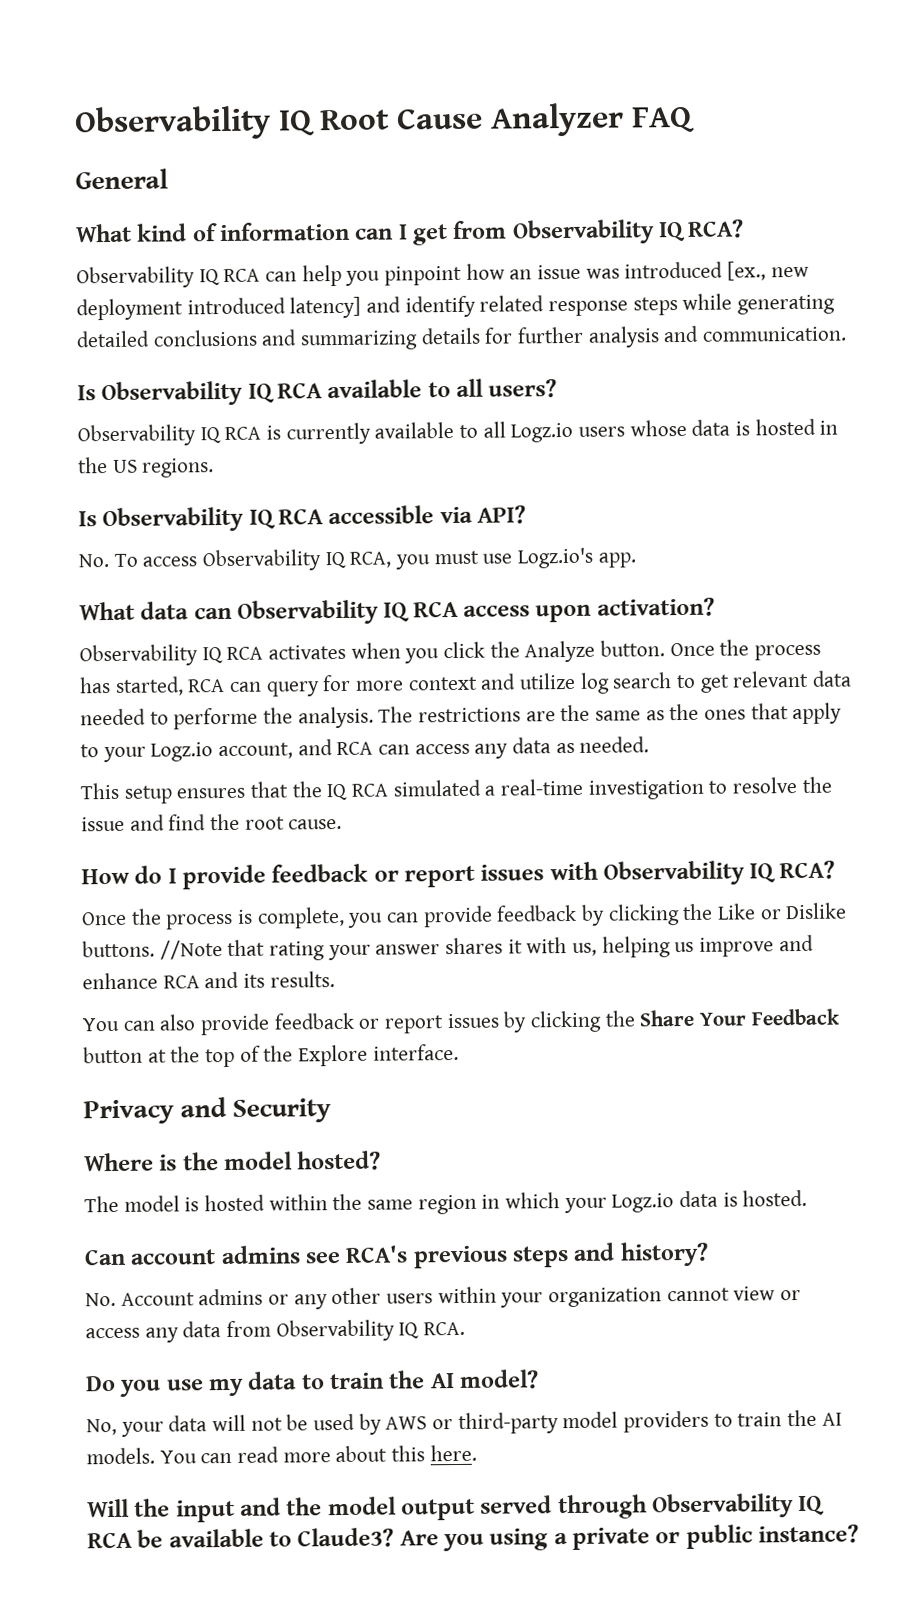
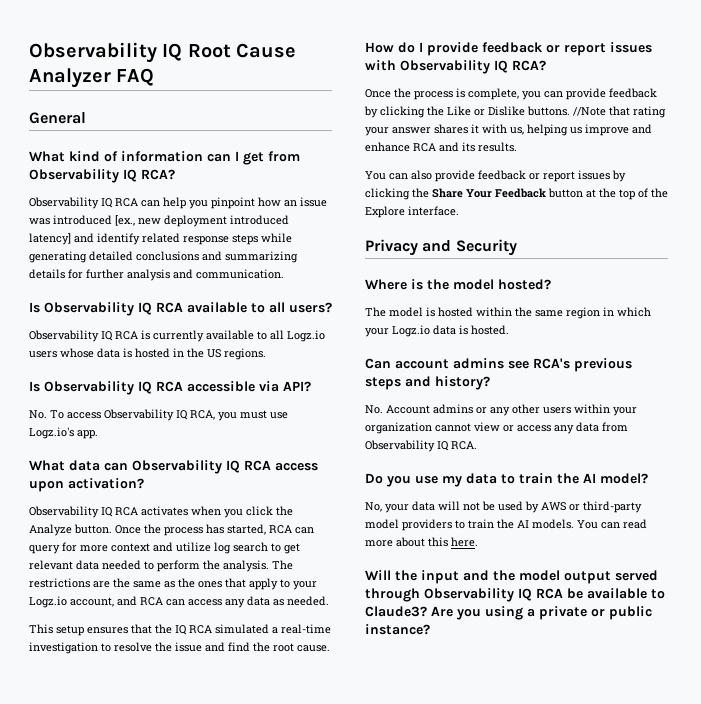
- Once the process has started, RCA can query for more context and utilize log search to get relevant data needed to performe the analysis.
+ Once the process has started, RCA can query for more context and utilize log search to get relevant data needed to perform the analysis.

